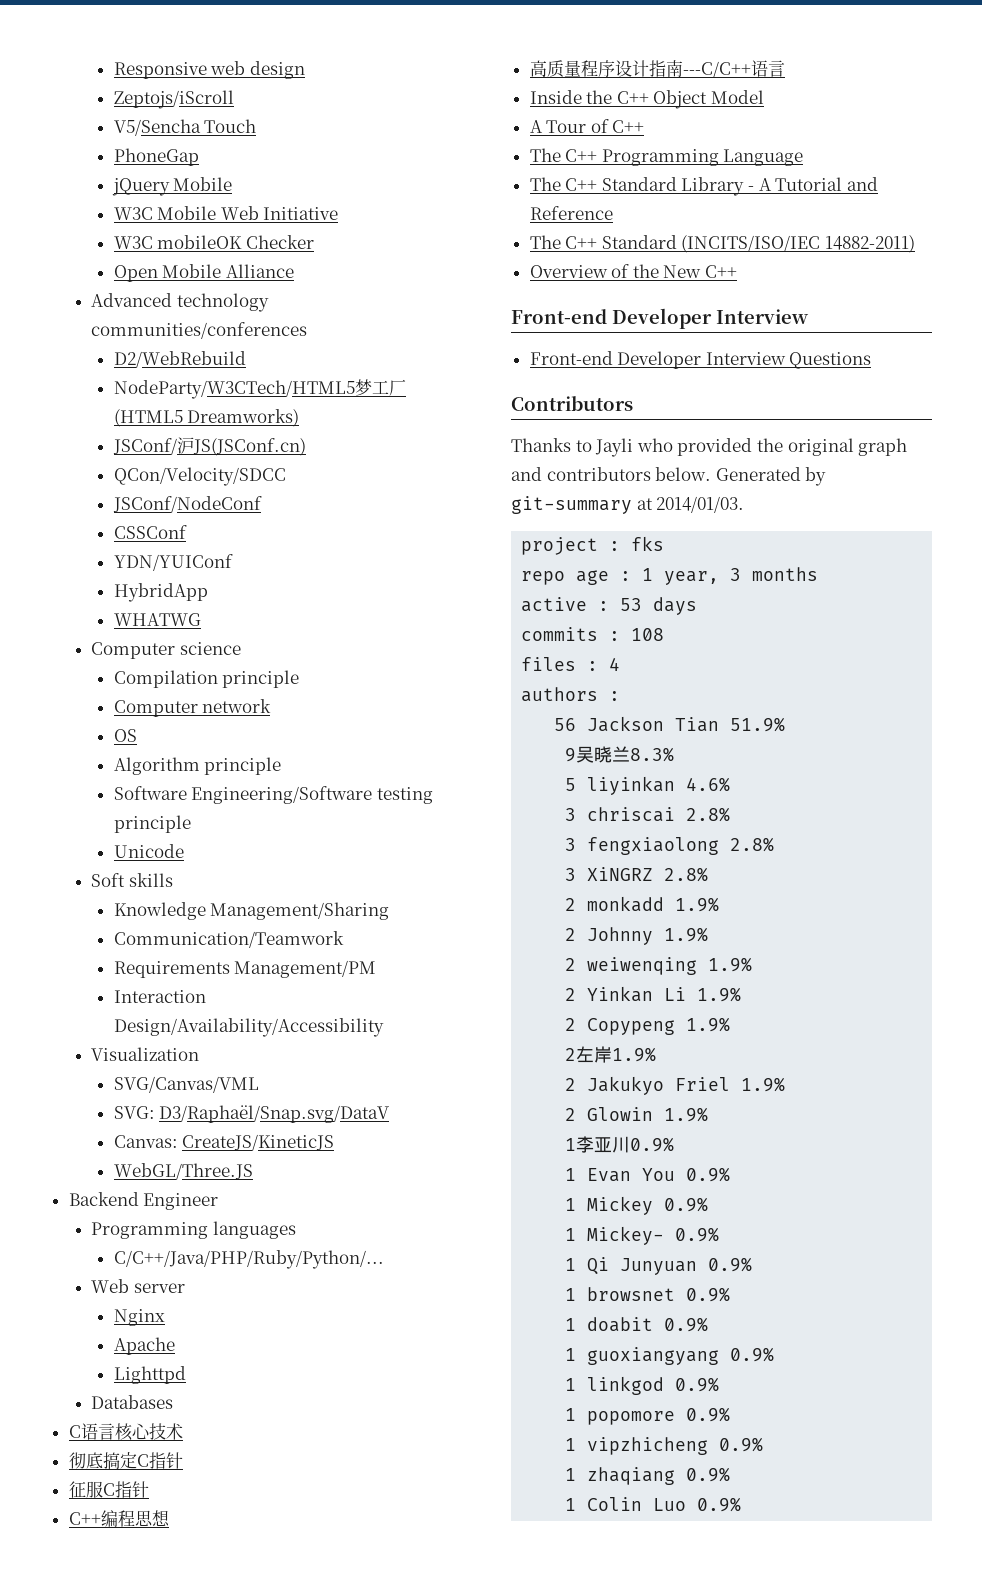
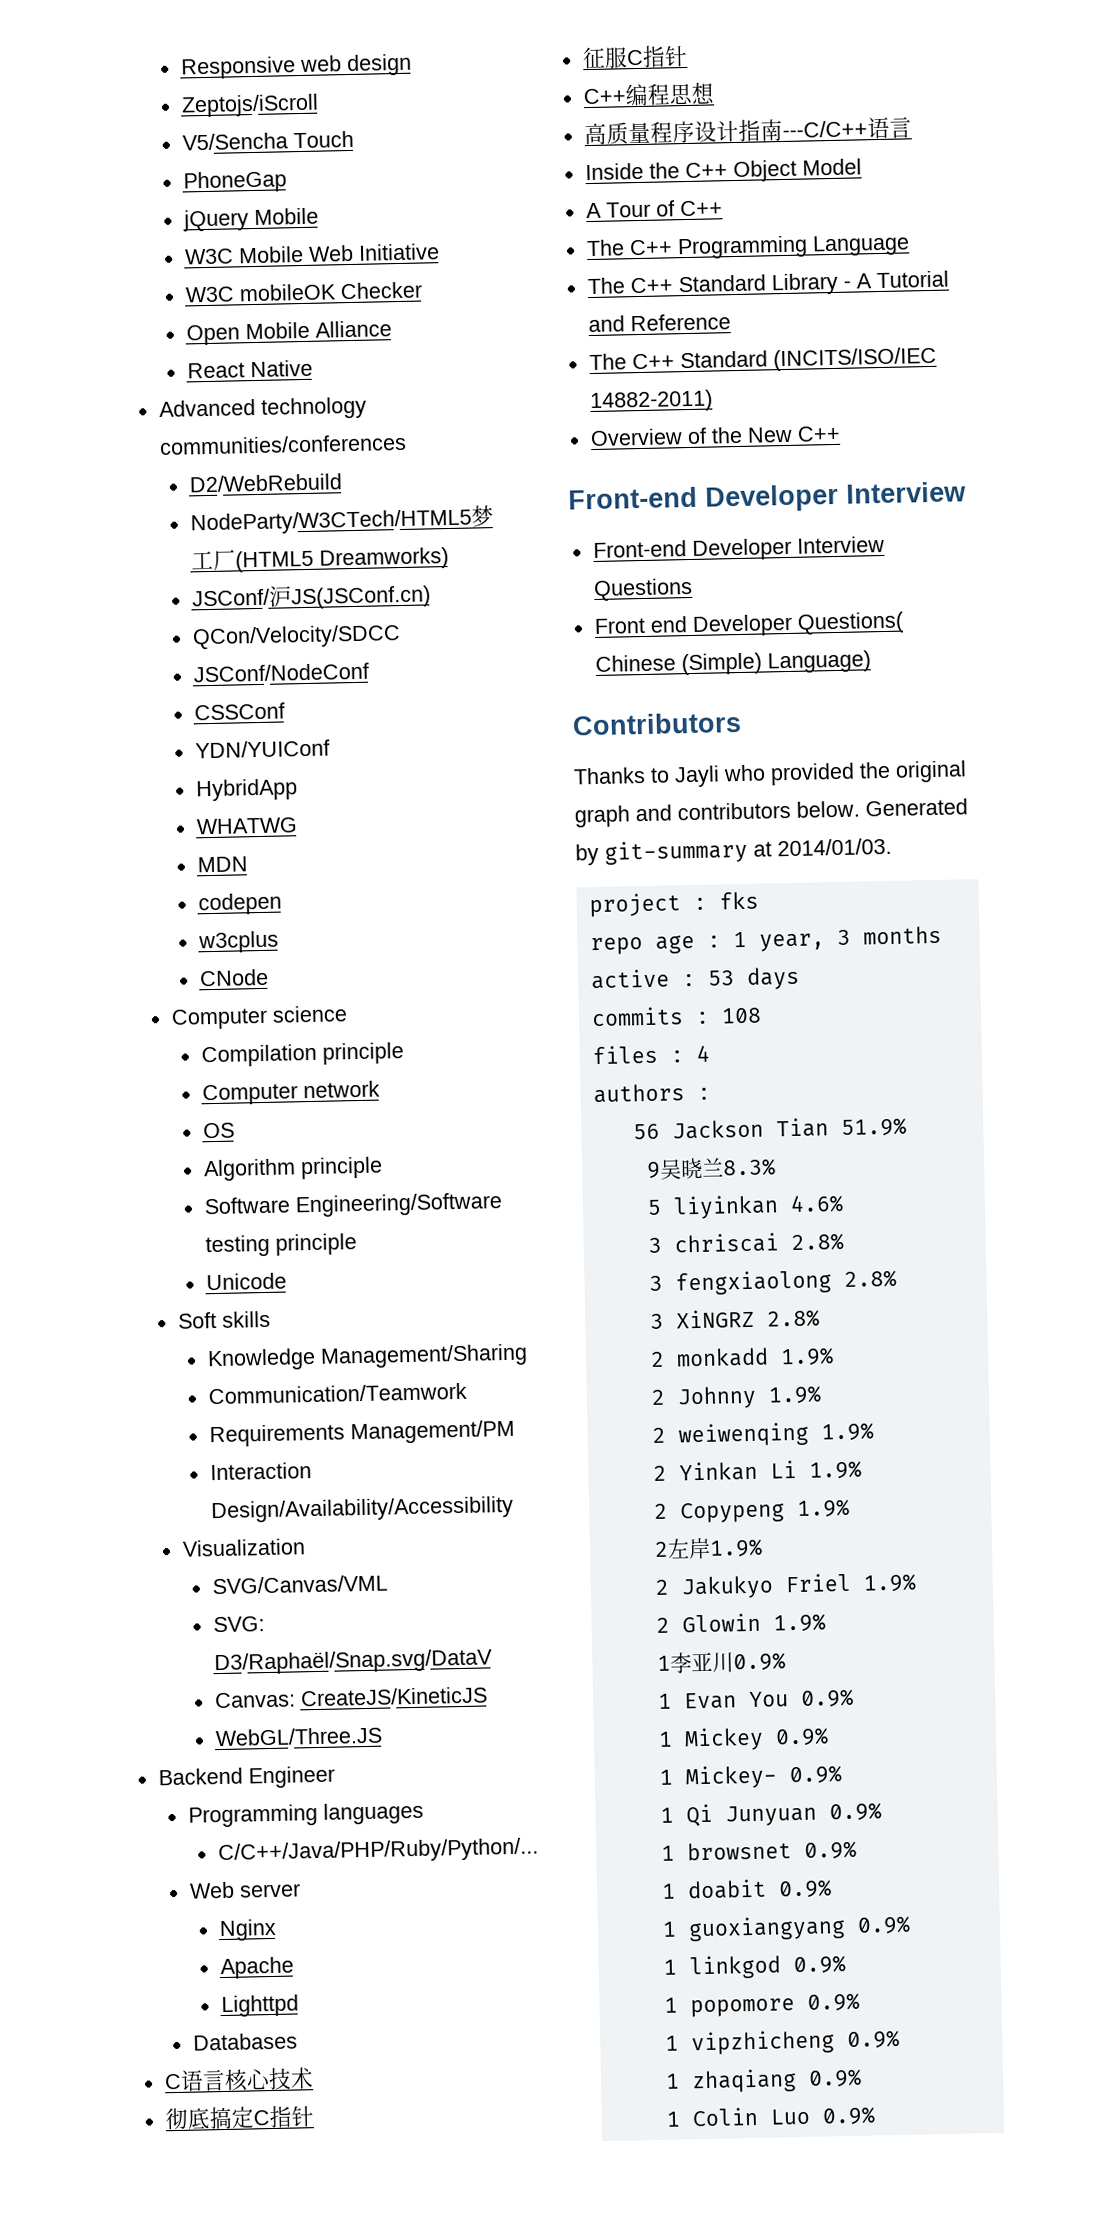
+ React Native
+ MDN
+ codepen
+ w3cplus
+ CNode
+ Front end Developer Questions( Chinese (Simple) Language)

